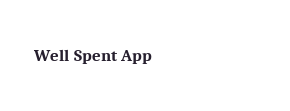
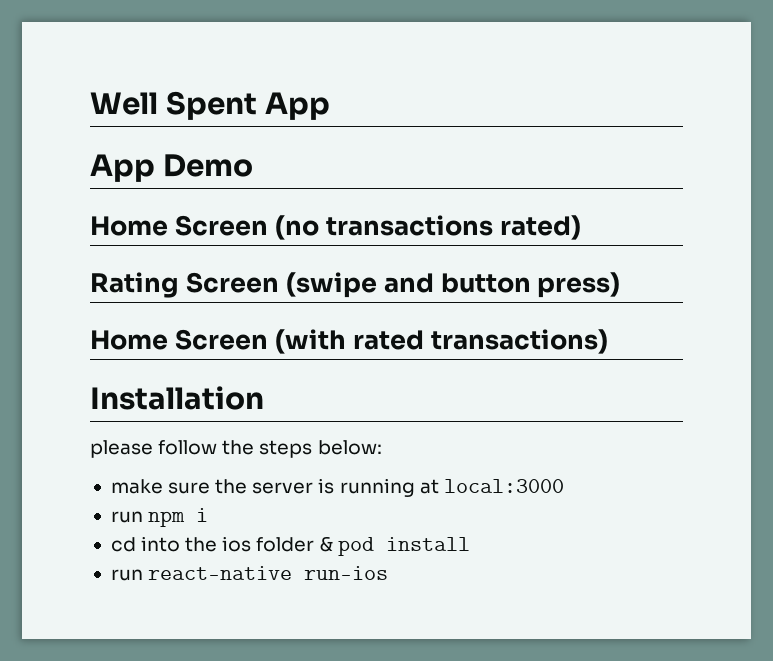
+ App Demo
+ Home Screen (no transactions rated)
+ Rating Screen (swipe and button press)
+ Home Screen (with rated transactions)
+ Installation
+ please follow the steps below:
+ make sure the server is running at local:3000
+ run npm i
+ cd into the ios folder & pod install
+ run react-native run-ios

